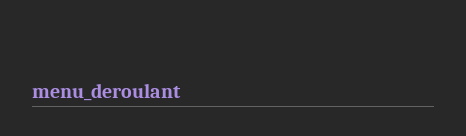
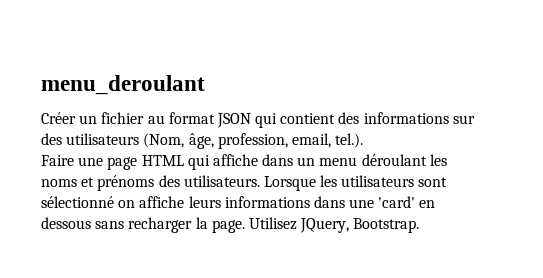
+ Créer un fichier au format JSON qui contient des informations sur des utilisateurs (Nom, âge, profession, email, tel.).
+ Faire une page HTML qui affiche dans un menu déroulant les noms et prénoms des utilisateurs. Lorsque les utilisateurs sont sélectionné on affiche leurs informations dans une 'card' en dessous sans recharger la page. Utilisez JQuery, Bootstrap.

